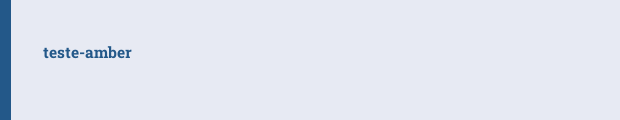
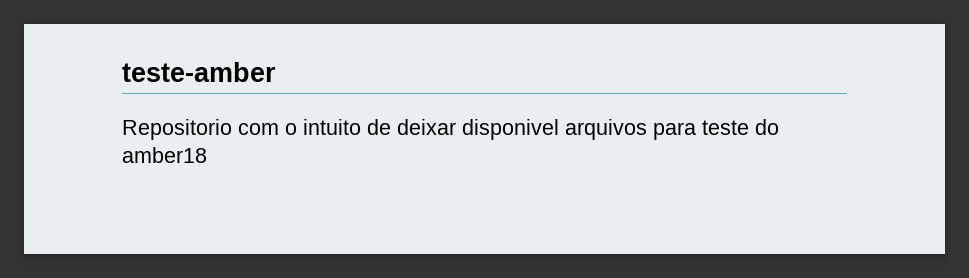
+ Repositorio com o intuito de deixar disponivel arquivos para teste do amber18

